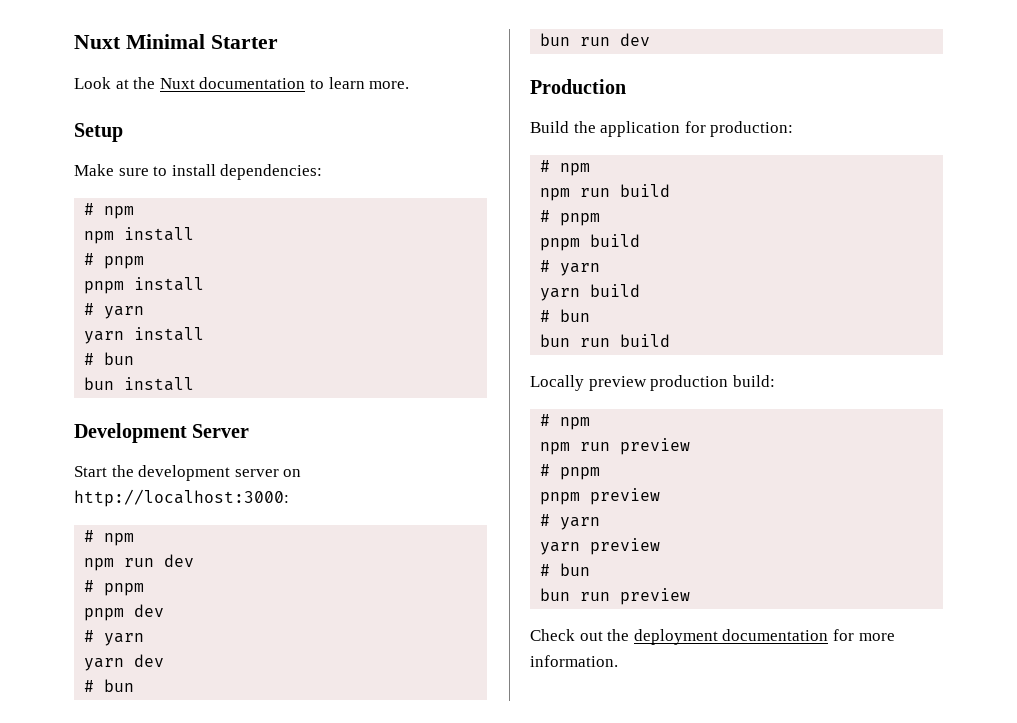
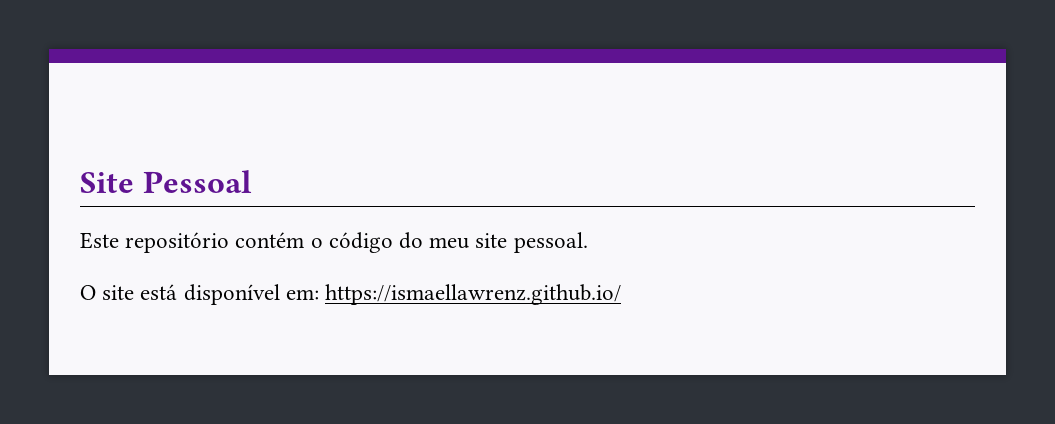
- Nuxt Minimal Starter
- Look at the Nuxt documentation to learn more.
- Setup
- Make sure to install dependencies:
- # npm
- npm install
- # pnpm
- pnpm install
- # yarn
- yarn install
- # bun
- bun install
- Development Server
- Start the development server on http://localhost:3000:
- # npm
- npm run dev
- # pnpm
- pnpm dev
- # yarn
- yarn dev
- # bun
- bun run dev
- Production
- Build the application for production:
- # npm
- npm run build
- # pnpm
- pnpm build
- # yarn
- yarn build
- # bun
- bun run build
- Locally preview production build:
- # npm
- npm run preview
- # pnpm
- pnpm preview
- # yarn
- yarn preview
- # bun
- bun run preview
- Check out the deployment documentation for more information.
+ Site Pessoal
+ Este repositório contém o código do meu site pessoal.
+ O site está disponível em: https://ismaellawrenz.github.io/

